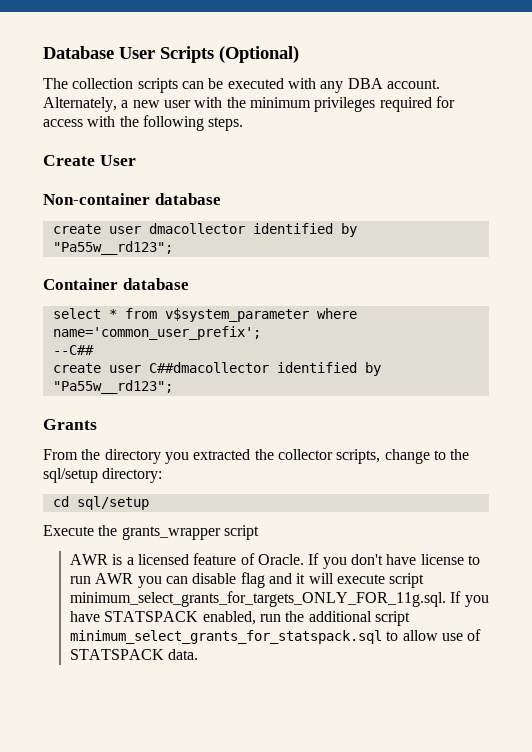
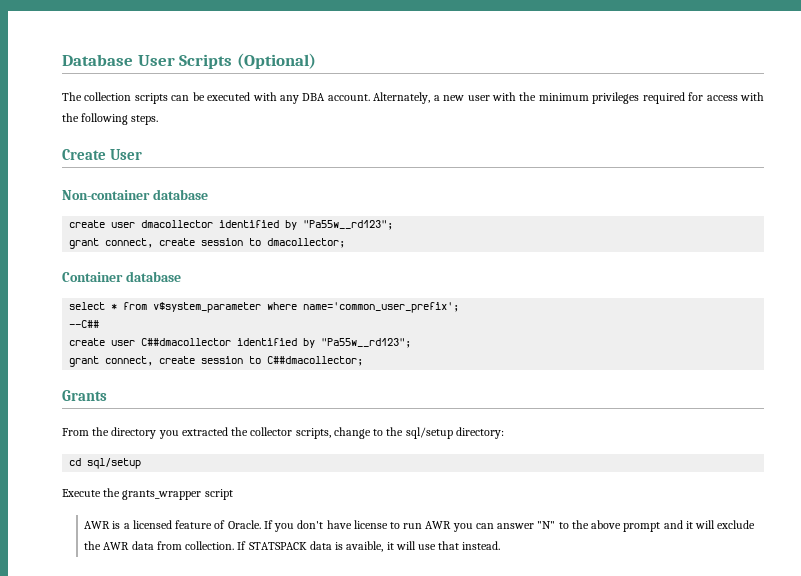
+ grant connect, create session to dmacollector;
+ grant connect, create session to C##dmacollector;
- If you don't have license to run AWR you can disable flag and it will execute script minimum_select_grants_for_targets_ONLY_FOR_11g.sql. If you have STATSPACK enabled, run the additional script minimum_select_grants_for_statspack.sql to allow use of STATSPACK data.
+ If you don't have license to run AWR you can answer "N" to the above prompt and it will exclude the AWR data from collection. If STATSPACK data is avaible, it will use that instead.

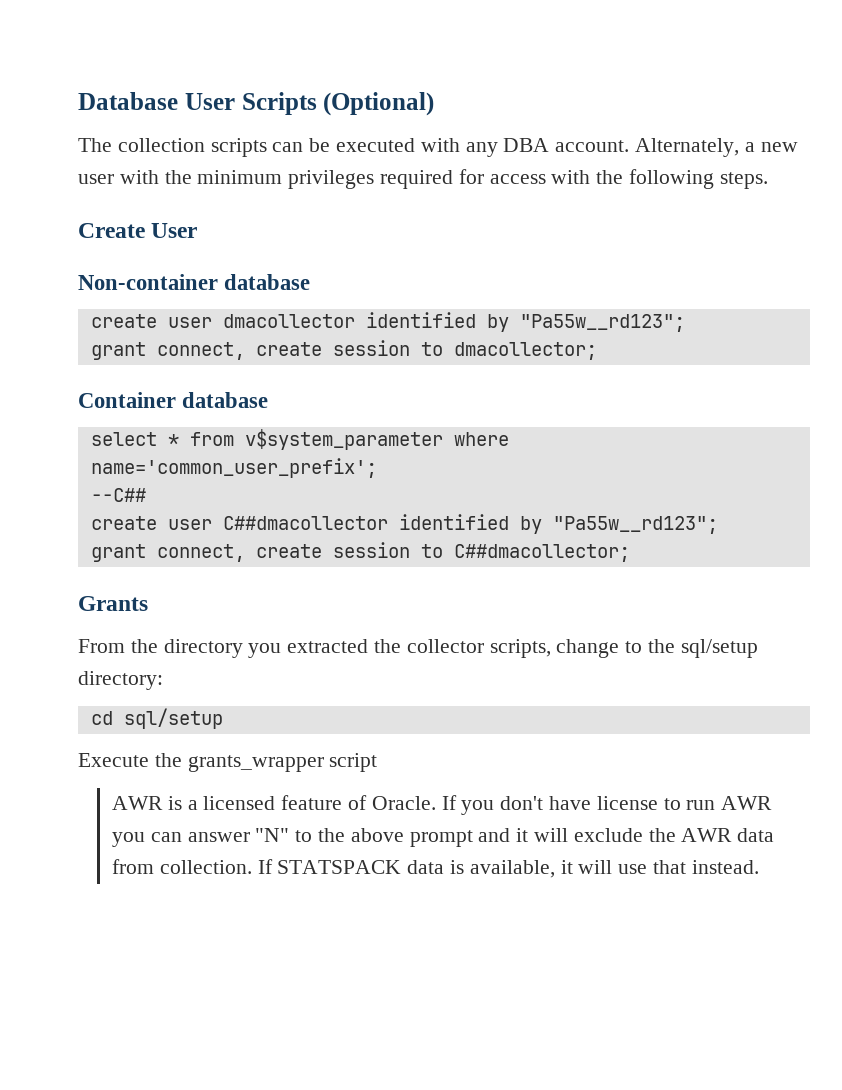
- If STATSPACK data is avaible, it will use that instead.
+ If STATSPACK data is available, it will use that instead.

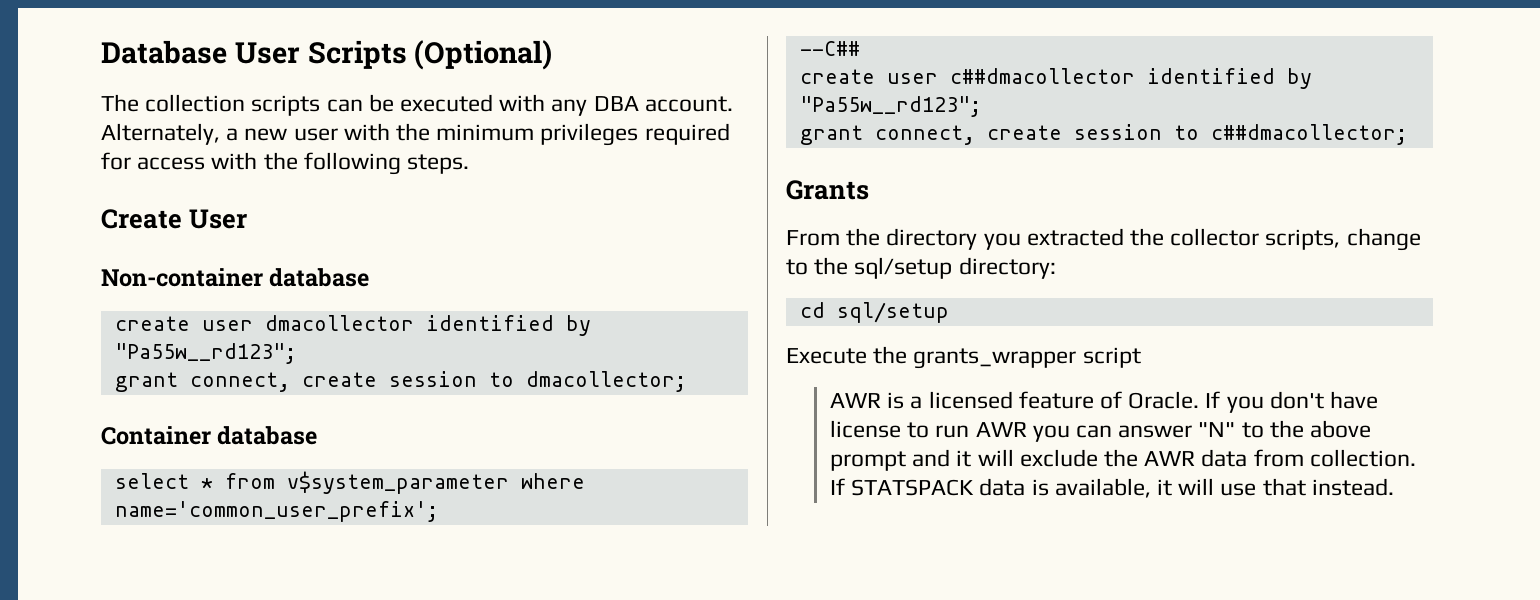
- create user C##dmacollector identified by "Pa55w__rd123";
- grant connect, create session to C##dmacollector;
+ create user c##dmacollector identified by "Pa55w__rd123";
+ grant connect, create session to c##dmacollector;

